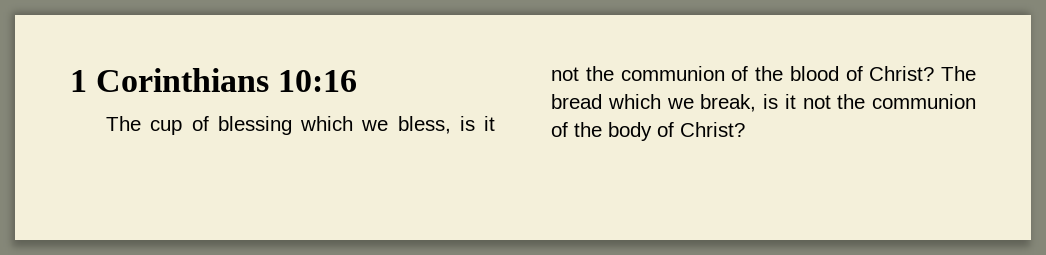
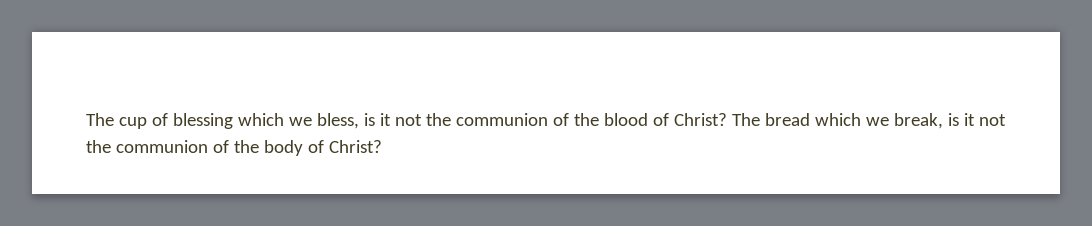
- 1 Corinthians 10:16

